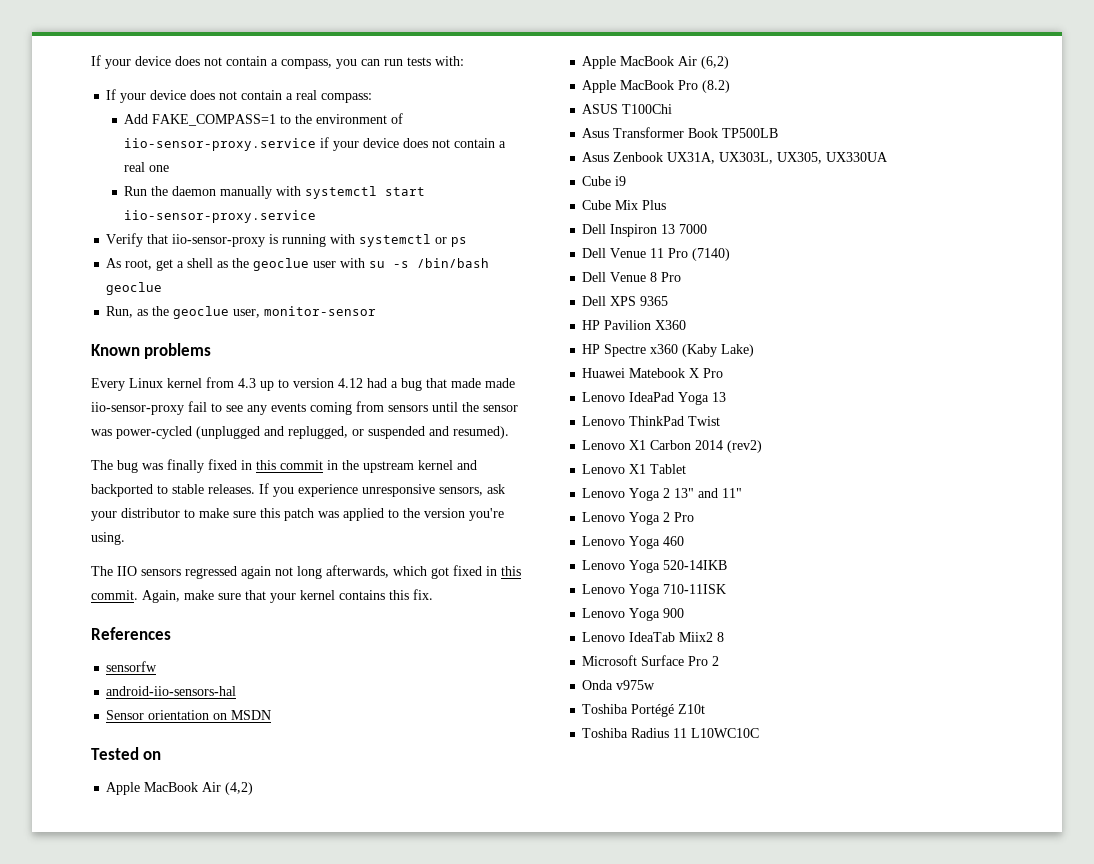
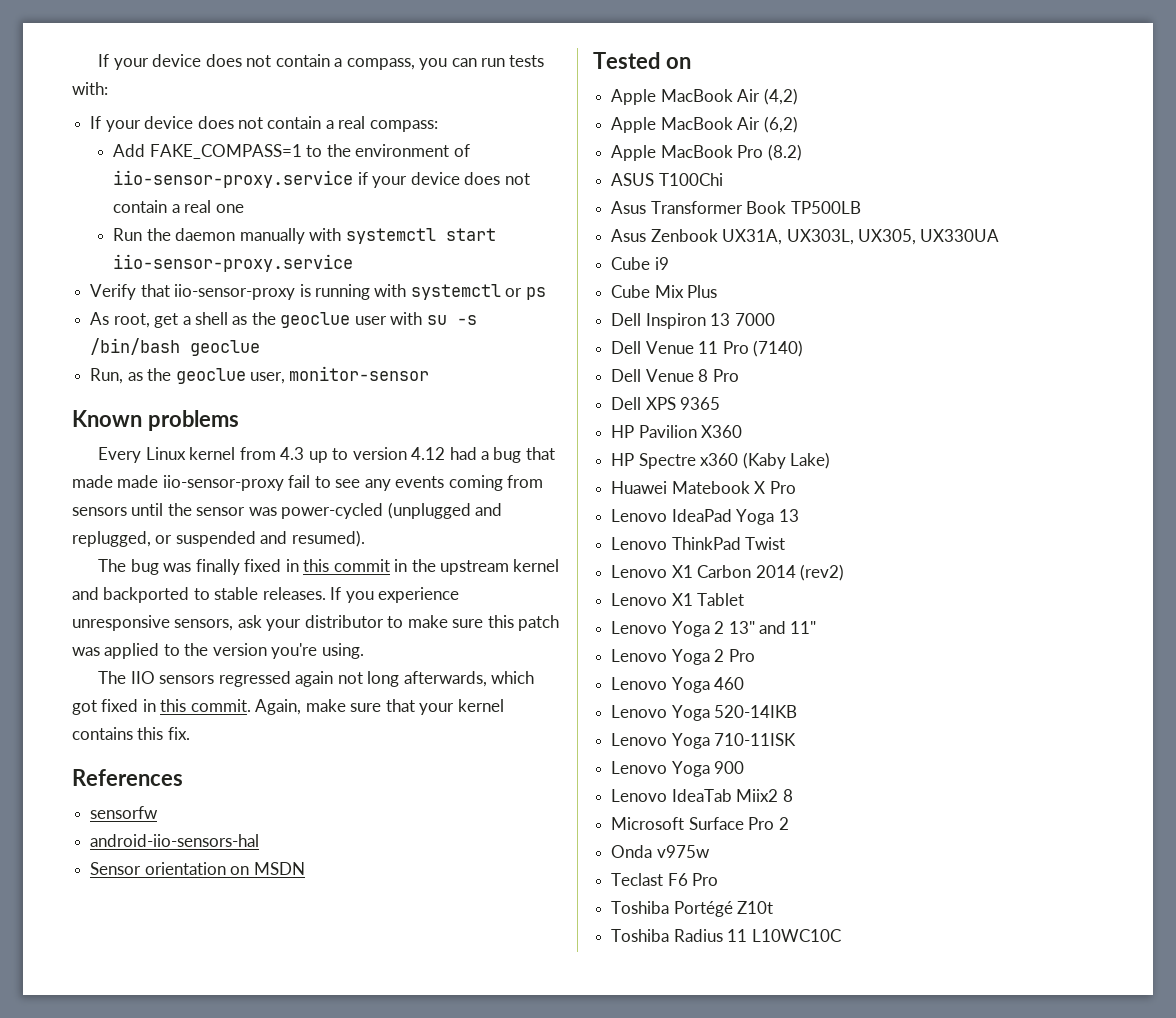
+ Teclast F6 Pro

